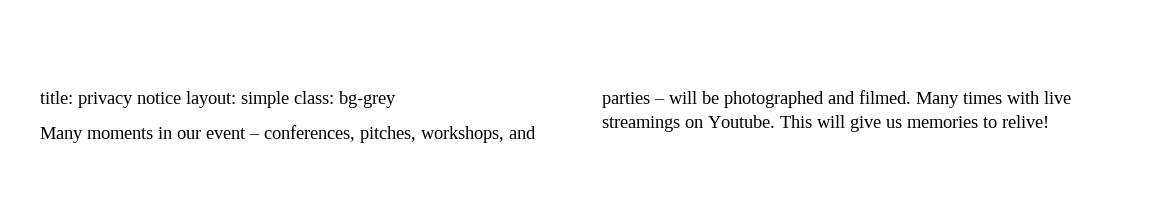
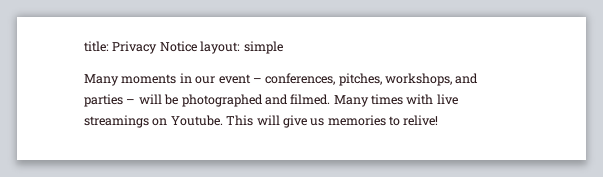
- title: privacy notice layout: simple class: bg-grey
+ title: Privacy Notice layout: simple

